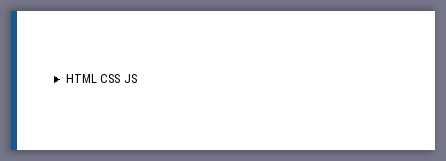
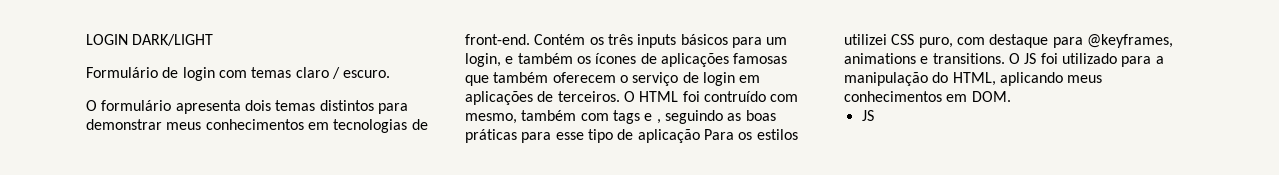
- HTML CSS JS
+ LOGIN DARK/LIGHT
+ Formulário de login com temas claro / escuro.
+ O formulário apresenta dois temas distintos para demonstrar meus conhecimentos em tecnologias de front-end. Contém os três inputs básicos para um login, e também os ícones de aplicações famosas que também oferecem o serviço de login em aplicações de terceiros. O HTML foi contruído com mesmo, também com tags e , seguindo as boas práticas para esse tipo de aplicação Para os estilos utilizei CSS puro, com destaque para @keyframes, animations e transitions. O JS foi utilizado para a manipulação do HTML, aplicando meus conhecimentos em DOM.
+ JS

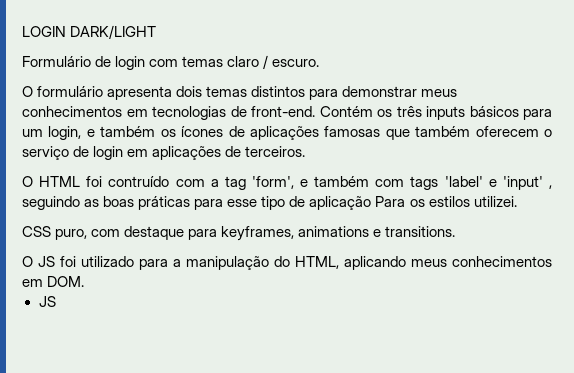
- Contém os três inputs básicos para um login, e também os ícones de aplicações famosas que também oferecem o serviço de login em aplicações de terceiros. O HTML foi contruído com mesmo, também com tags e , seguindo as boas práticas para esse tipo de aplicação Para os estilos utilizei CSS puro, com destaque para @keyframes, animations e transitions. O JS foi utilizado para a manipulação do HTML, aplicando meus conhecimentos em DOM.
+ Contém os três inputs básicos para um login, e também os ícones de aplicações famosas que também oferecem o serviço de login em aplicações de terceiros.
+ O HTML foi contruído com a tag 'form', e também com tags 'label' e 'input' , seguindo as boas práticas para esse tipo de aplicação Para os estilos utilizei.
+ CSS puro, com destaque para keyframes, animations e transitions.
+ O JS foi utilizado para a manipulação do HTML, aplicando meus conhecimentos em DOM.

